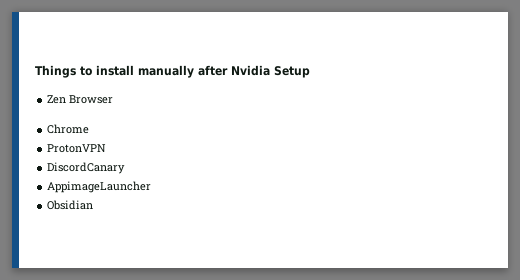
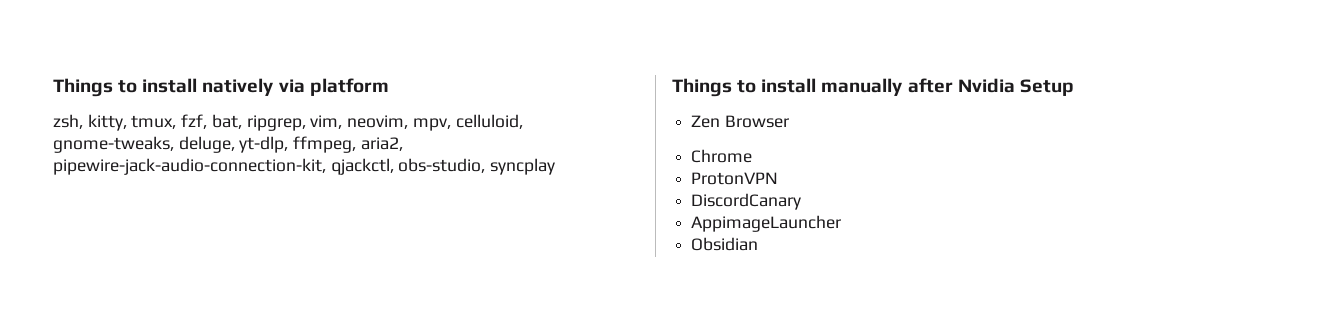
+ Things to install natively via platform
+ zsh, kitty, tmux, fzf, bat, ripgrep, vim, neovim, mpv, celluloid, gnome-tweaks, deluge, yt-dlp, ffmpeg, aria2, pipewire-jack-audio-connection-kit, qjackctl, obs-studio, syncplay

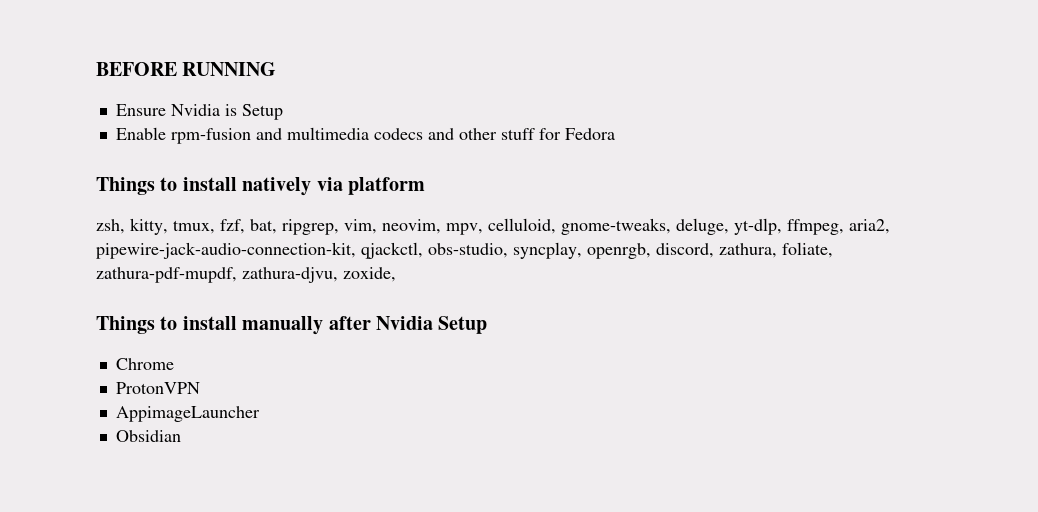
+ BEFORE RUNNING
+ Ensure Nvidia is Setup
+ Enable rpm-fusion and multimedia codecs and other stuff for Fedora
- zsh, kitty, tmux, fzf, bat, ripgrep, vim, neovim, mpv, celluloid, gnome-tweaks, deluge, yt-dlp, ffmpeg, aria2, pipewire-jack-audio-connection-kit, qjackctl, obs-studio, syncplay
+ zsh, kitty, tmux, fzf, bat, ripgrep, vim, neovim, mpv, celluloid, gnome-tweaks, deluge, yt-dlp, ffmpeg, aria2, pipewire-jack-audio-connection-kit, qjackctl, obs-studio, syncplay, openrgb, discord, zathura, foliate, zathura-pdf-mupdf, zathura-djvu, zoxide,
- Zen Browser
- DiscordCanary

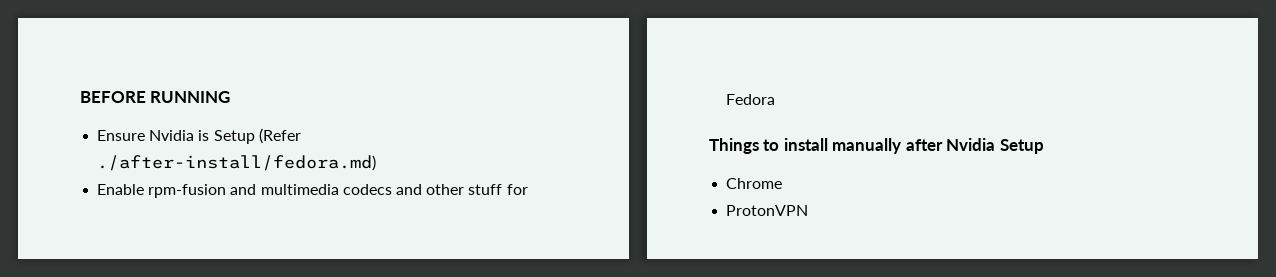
- Ensure Nvidia is Setup
+ Ensure Nvidia is Setup (Refer ./after-install/fedora.md)
- Things to install natively via platform
- zsh, kitty, tmux, fzf, bat, ripgrep, vim, neovim, mpv, celluloid, gnome-tweaks, deluge, yt-dlp, ffmpeg, aria2, pipewire-jack-audio-connection-kit, qjackctl, obs-studio, syncplay, openrgb, discord, zathura, foliate, zathura-pdf-mupdf, zathura-djvu, zoxide,
- AppimageLauncher
- Obsidian

